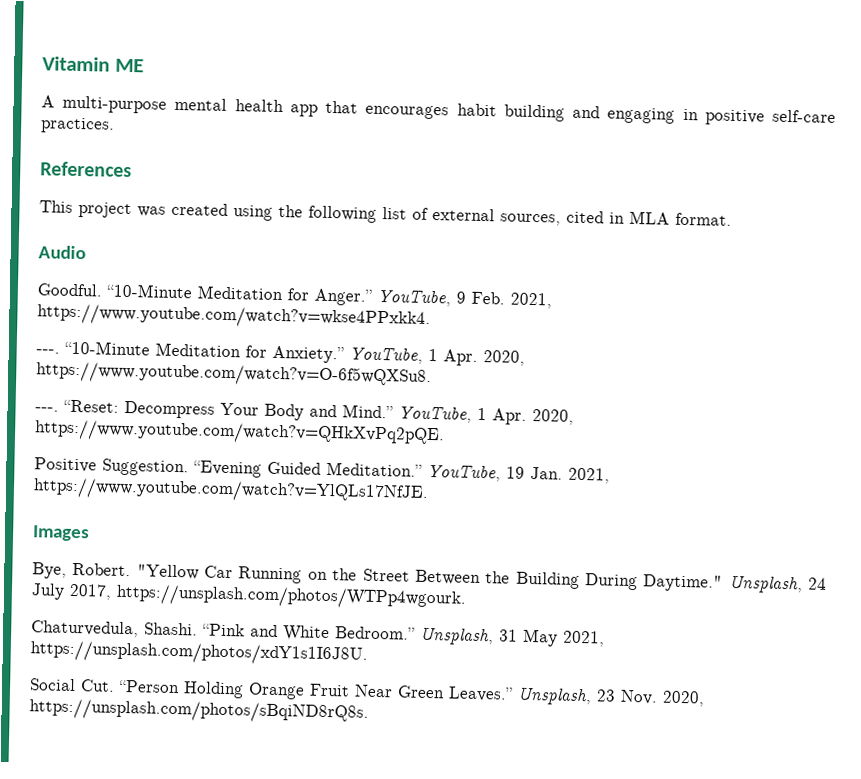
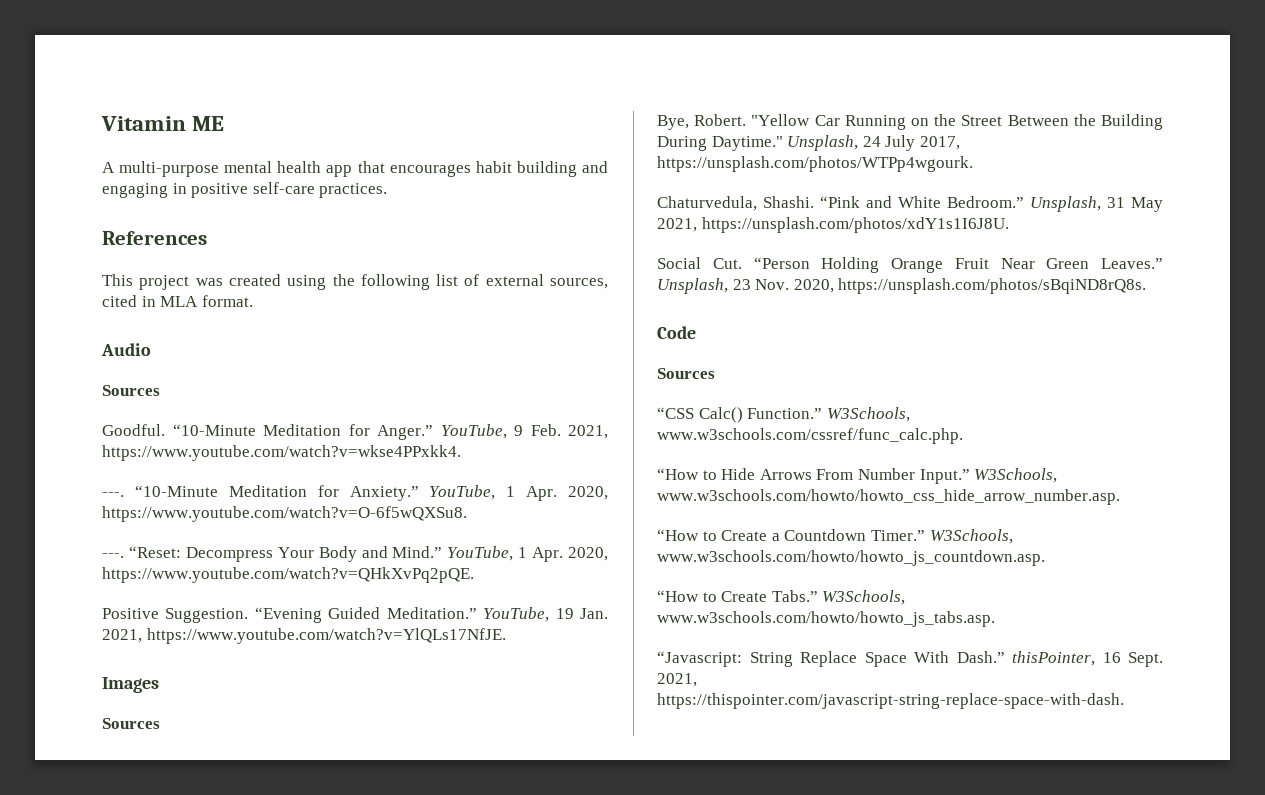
  Audio
+ Sources
  Images
+ Sources
+ Code
+ Sources
+ “CSS Calc() Function.” W3Schools, www.w3schools.com/cssref/func_calc.php.
+ “How to Hide Arrows From Number Input.” W3Schools, www.w3schools.com/howto/howto_css_hide_arrow_number.asp.
+ “How to Create a Countdown Timer.” W3Schools, www.w3schools.com/howto/howto_js_countdown.asp.
+ “How to Create Tabs.” W3Schools, www.w3schools.com/howto/howto_js_tabs.asp.
+ “Javascript: String Replace Space With Dash.” thisPointer, 16 Sept. 2021, https://thispointer.com/javascript-string-replace-space-with-dash.

